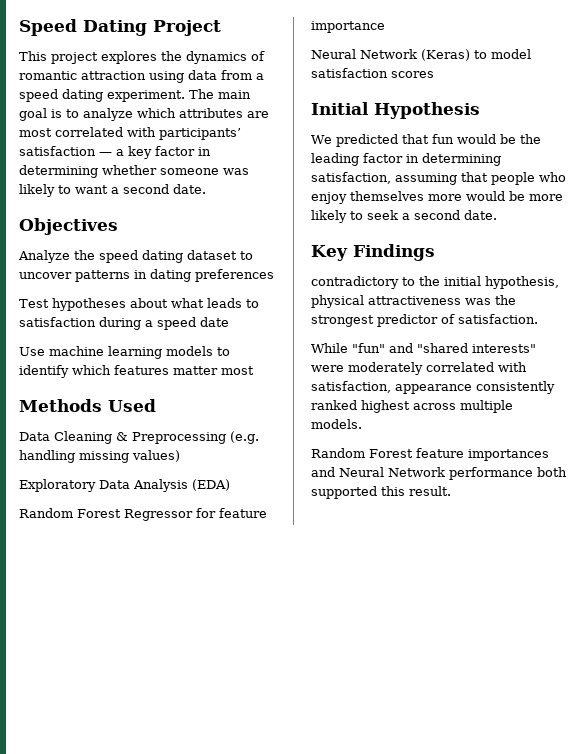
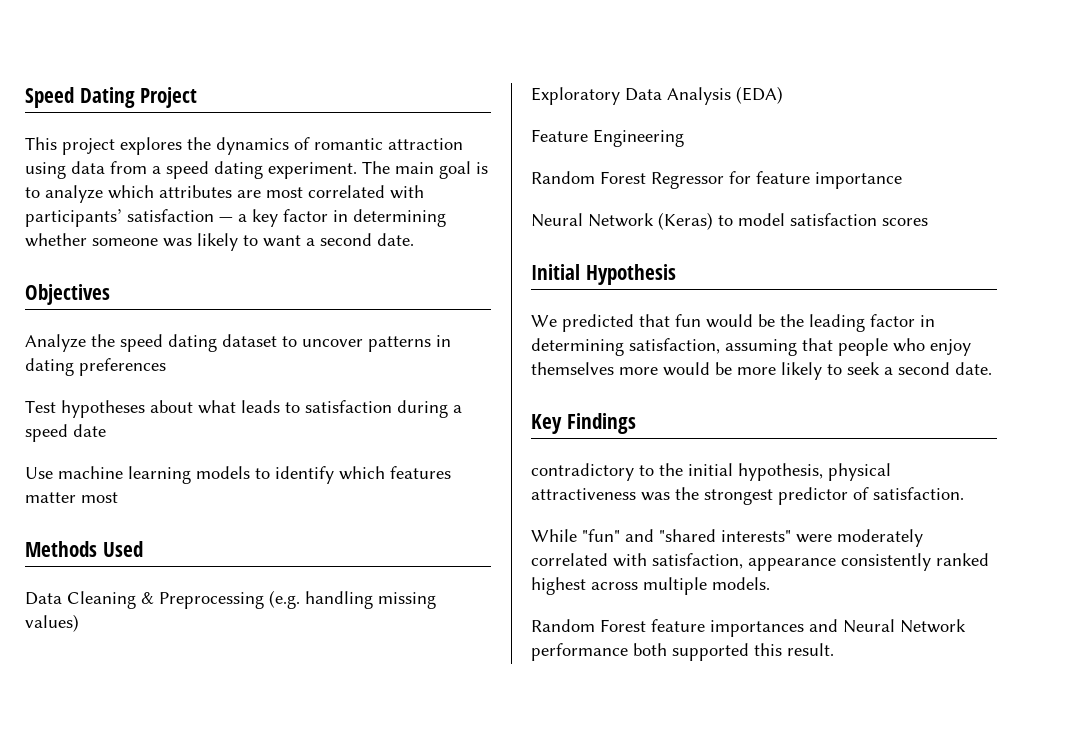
+ Feature Engineering

